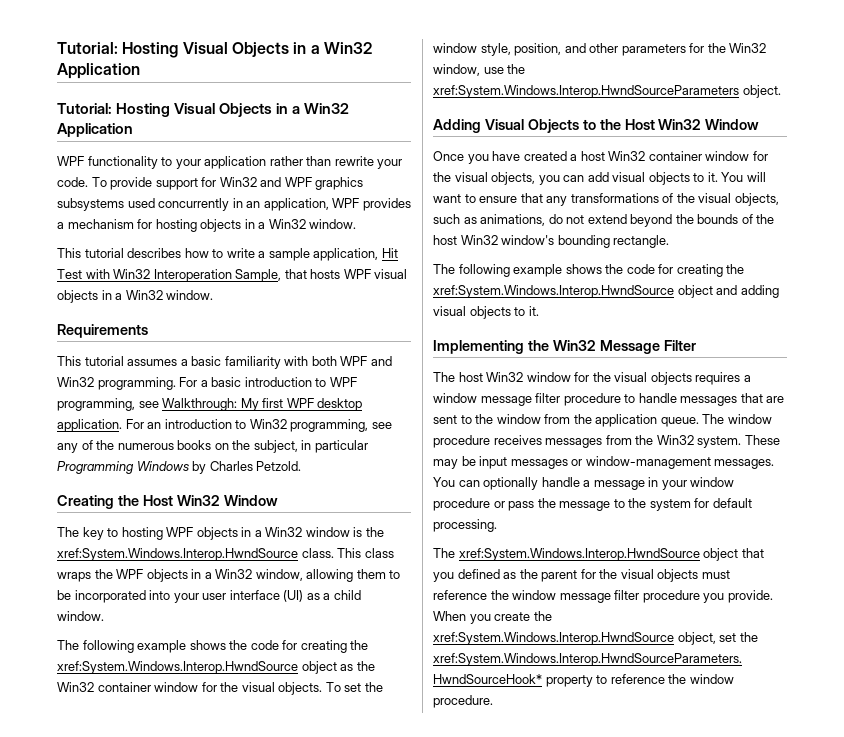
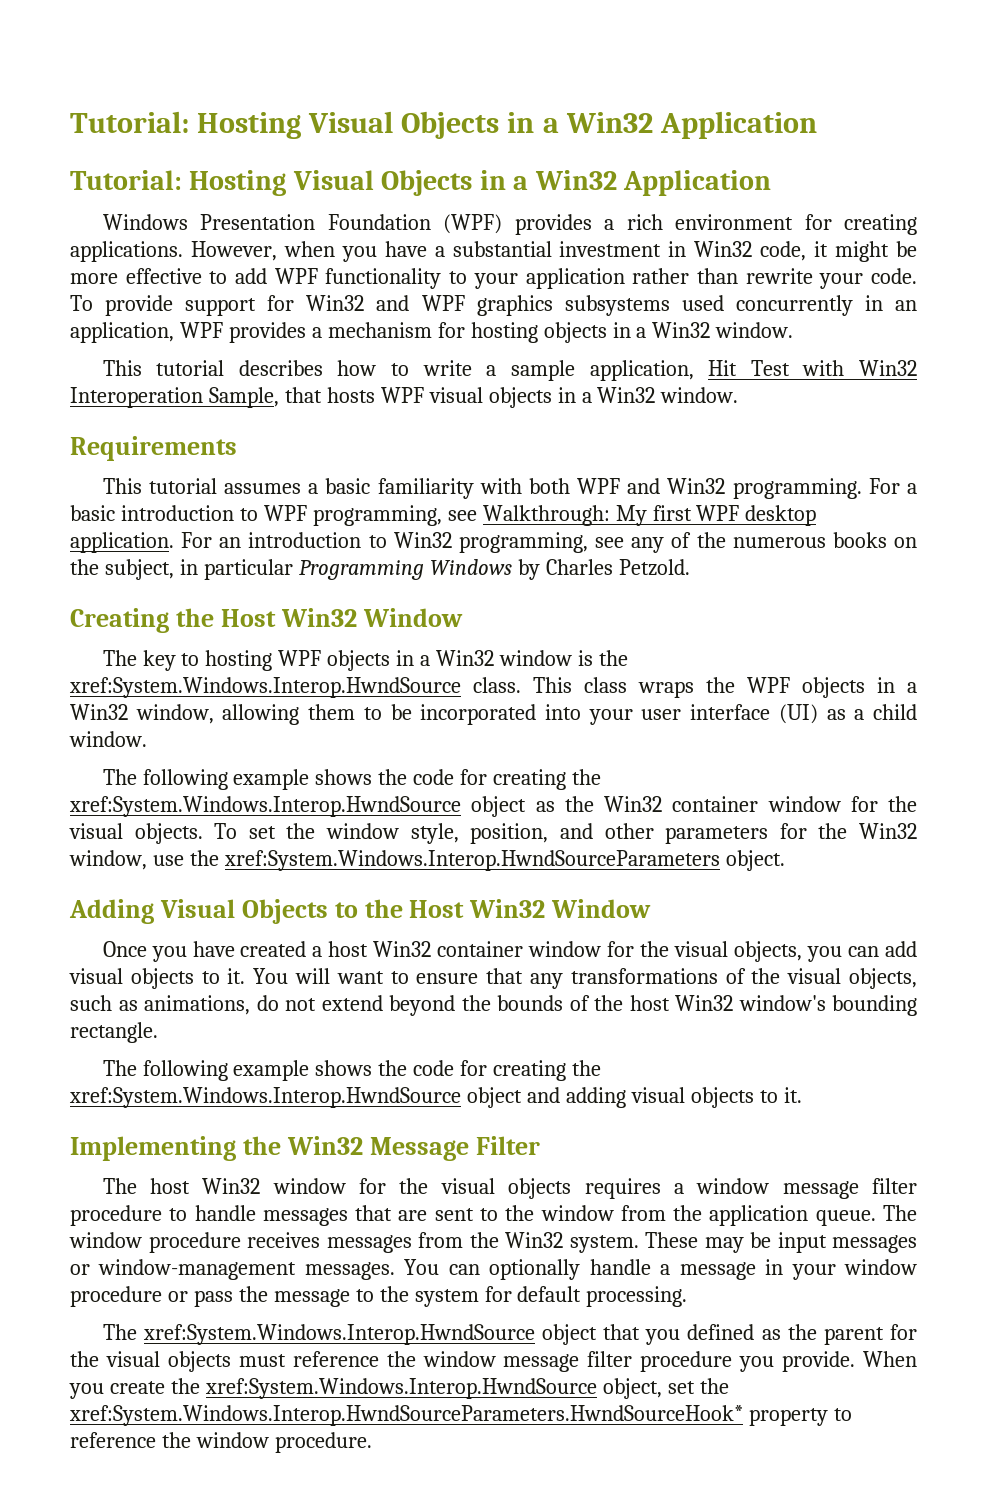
- WPF functionality to your application rather than rewrite your code.
+ Windows Presentation Foundation (WPF) provides a rich environment for creating applications. However, when you have a substantial investment in Win32 code, it might be more effective to add WPF functionality to your application rather than rewrite your code.

